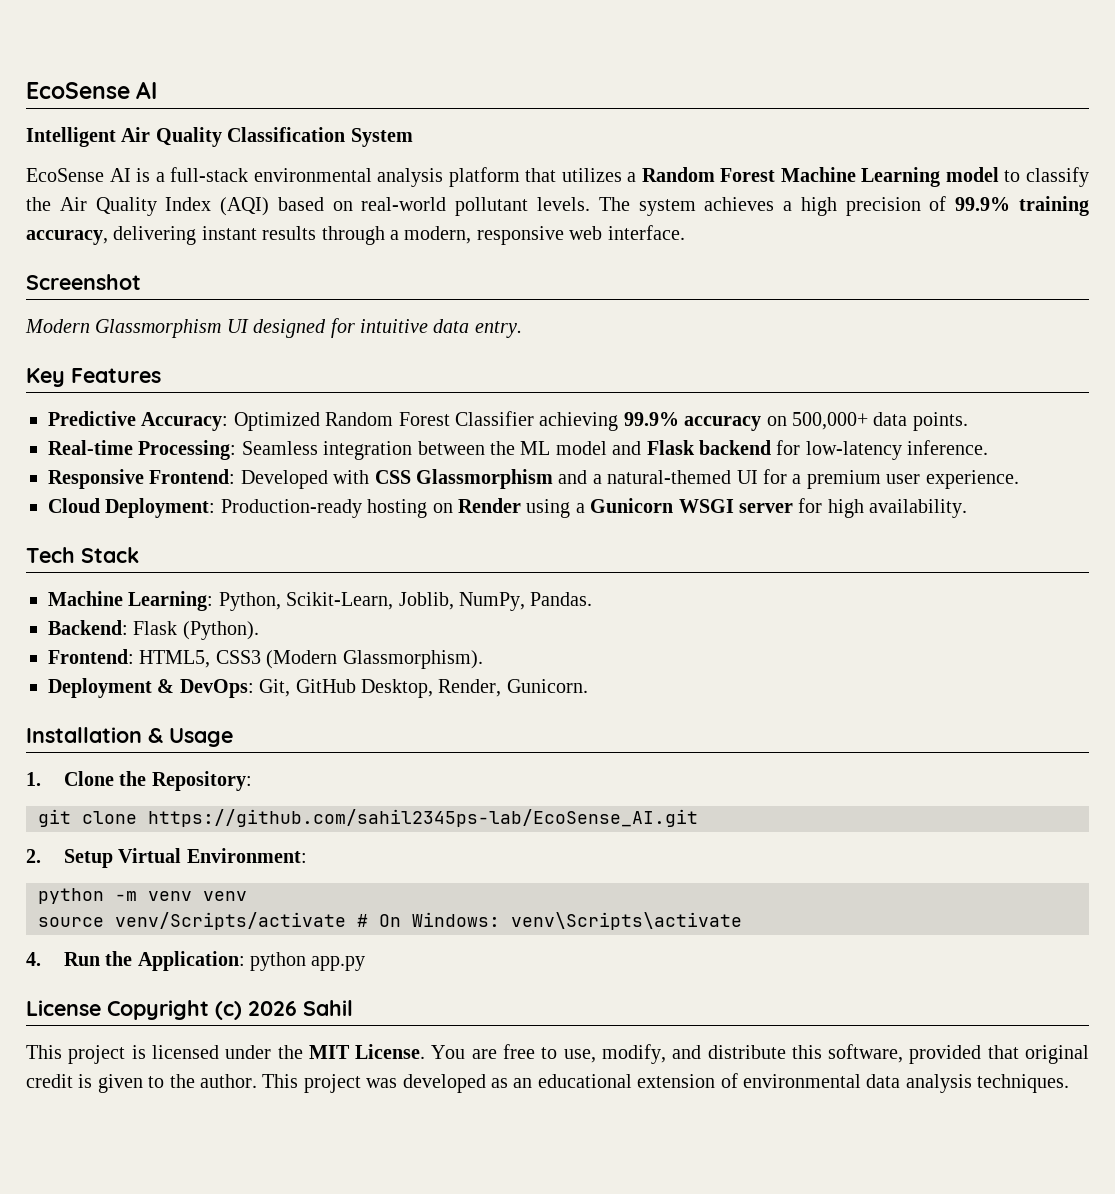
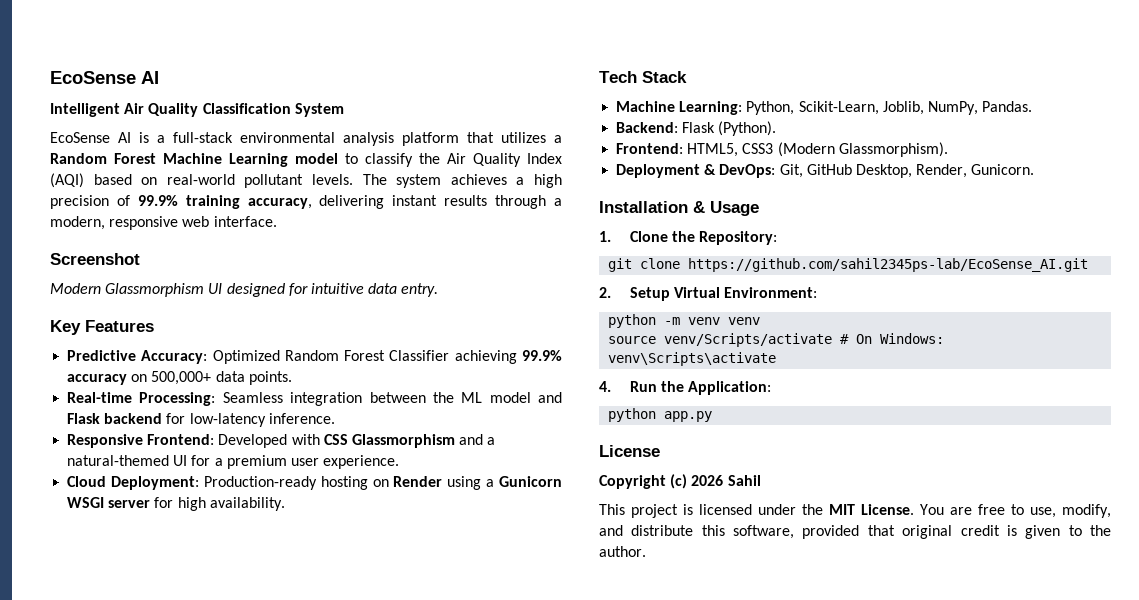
- 4. Run the Application: python app.py
+ 4. Run the Application:
+ python app.py
- License Copyright (c) 2026 Sahil
+ License
+ Copyright (c) 2026 Sahil
- This project was developed as an educational extension of environmental data analysis techniques.

